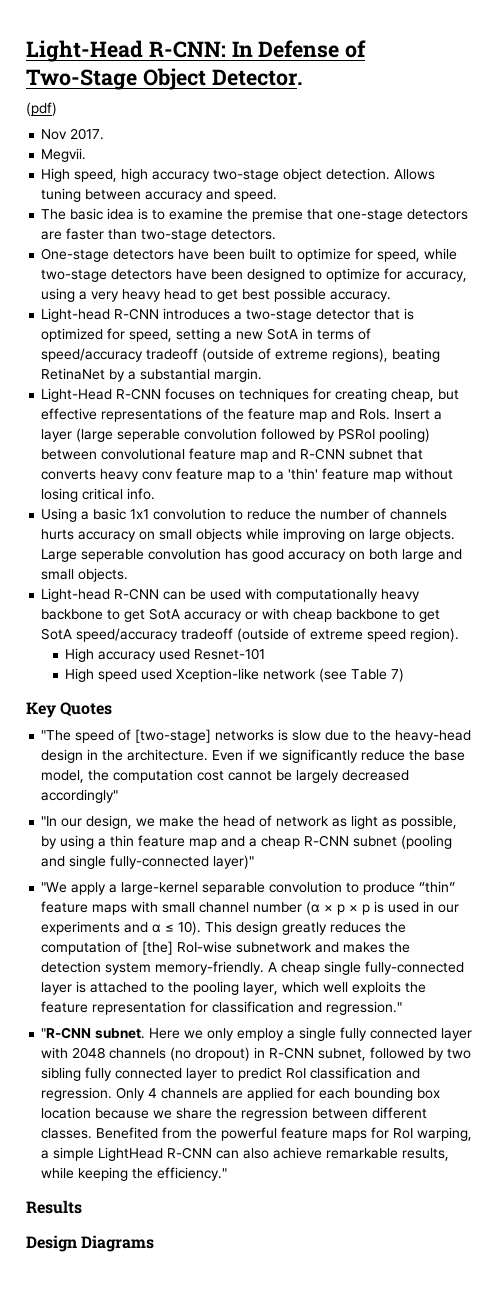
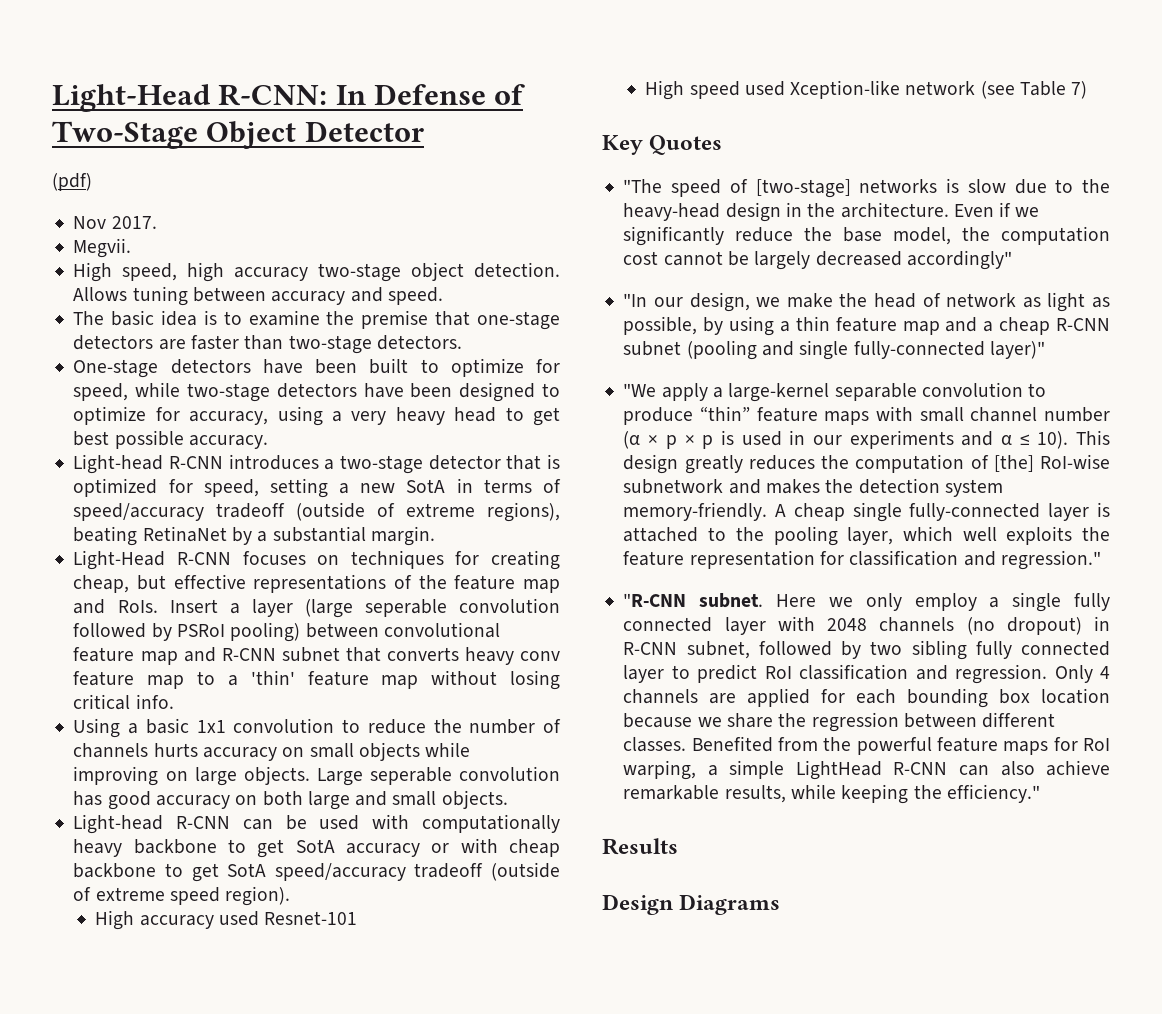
- Light-Head R-CNN: In Defense of Two-Stage Object Detector.
+ Light-Head R-CNN: In Defense of Two-Stage Object Detector

